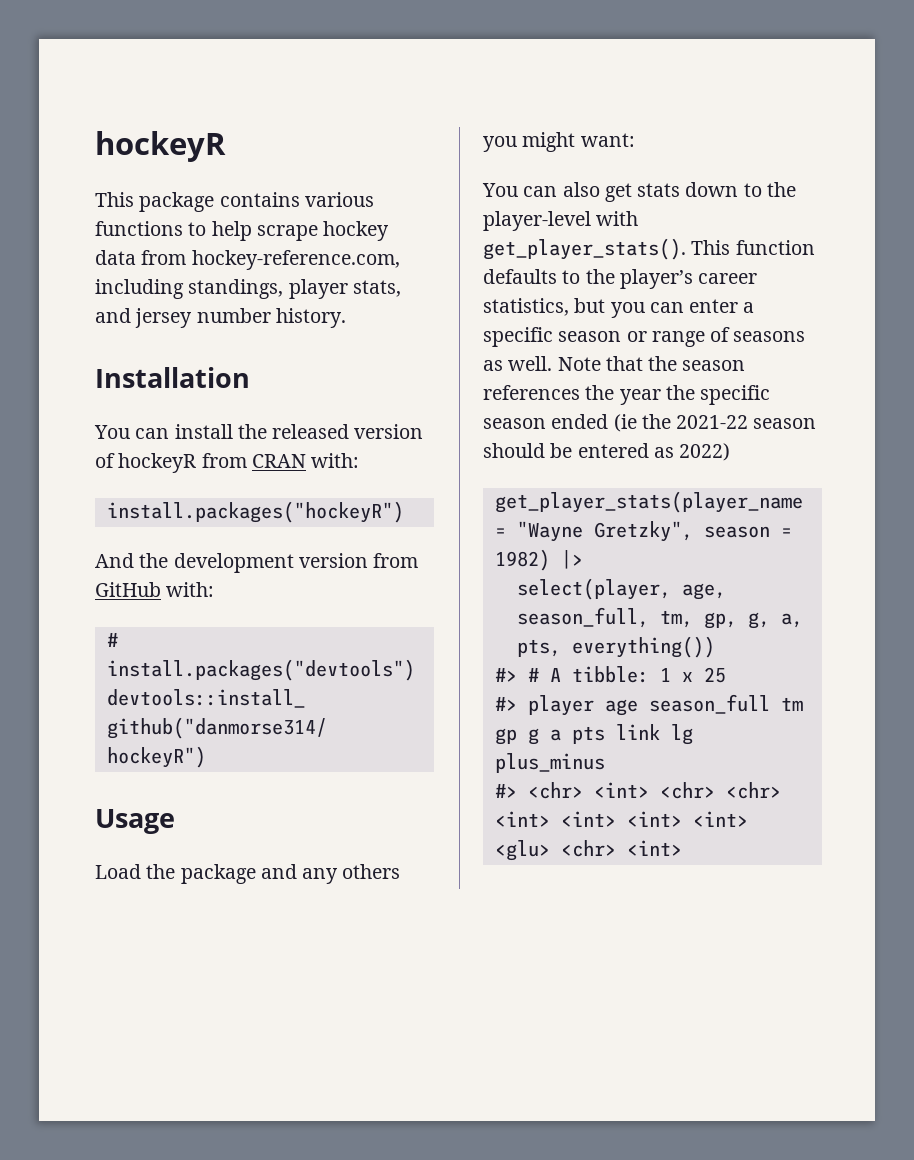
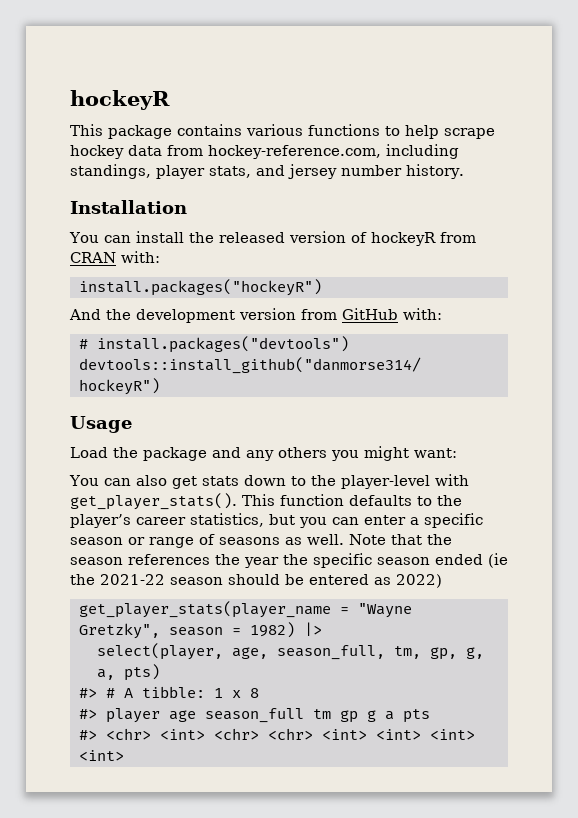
- select(player, age, season_full, tm, gp, g, a, pts, everything())
+ select(player, age, season_full, tm, gp, g, a, pts)
- #> # A tibble: 1 x 25
+ #> # A tibble: 1 x 8
- #> player age season_full tm gp g a pts link lg plus_minus
+ #> player age season_full tm gp g a pts
- #> <chr> <int> <chr> <chr> <int> <int> <int> <int> <glu> <chr> <int>
+ #> <chr> <int> <chr> <chr> <int> <int> <int> <int>

